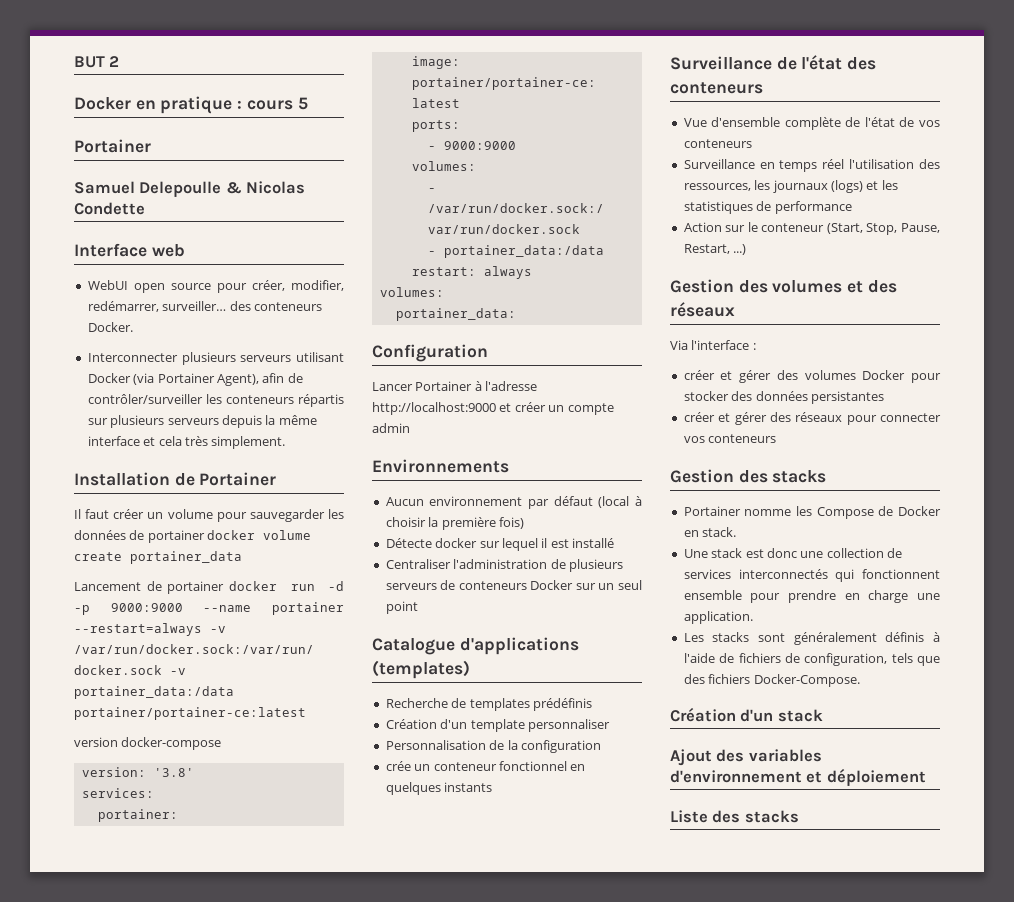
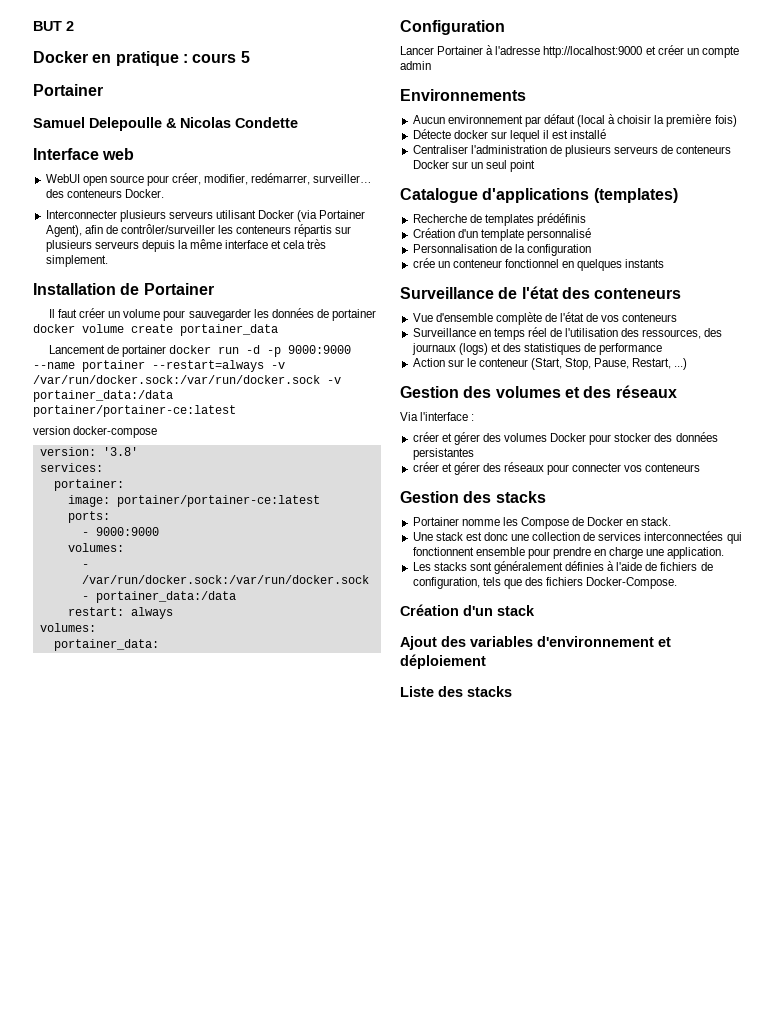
- Création d'un template personnaliser
+ Création d'un template personnalisé
- Surveillance en temps réel l'utilisation des ressources, les journaux (logs) et les statistiques de performance
+ Surveillance en temps réel de l'utilisation des ressources, des journaux (logs) et des statistiques de performance
- Une stack est donc une collection de services interconnectés qui fonctionnent ensemble pour prendre en charge une application.
+ Une stack est donc une collection de services interconnectées qui fonctionnent ensemble pour prendre en charge une application.
- Les stacks sont généralement définis à l'aide de fichiers de configuration, tels que des fichiers Docker-Compose.
+ Les stacks sont généralement définies à l'aide de fichiers de configuration, tels que des fichiers Docker-Compose.

